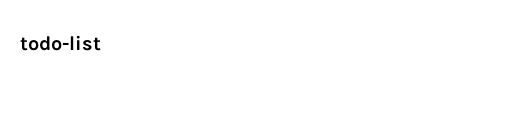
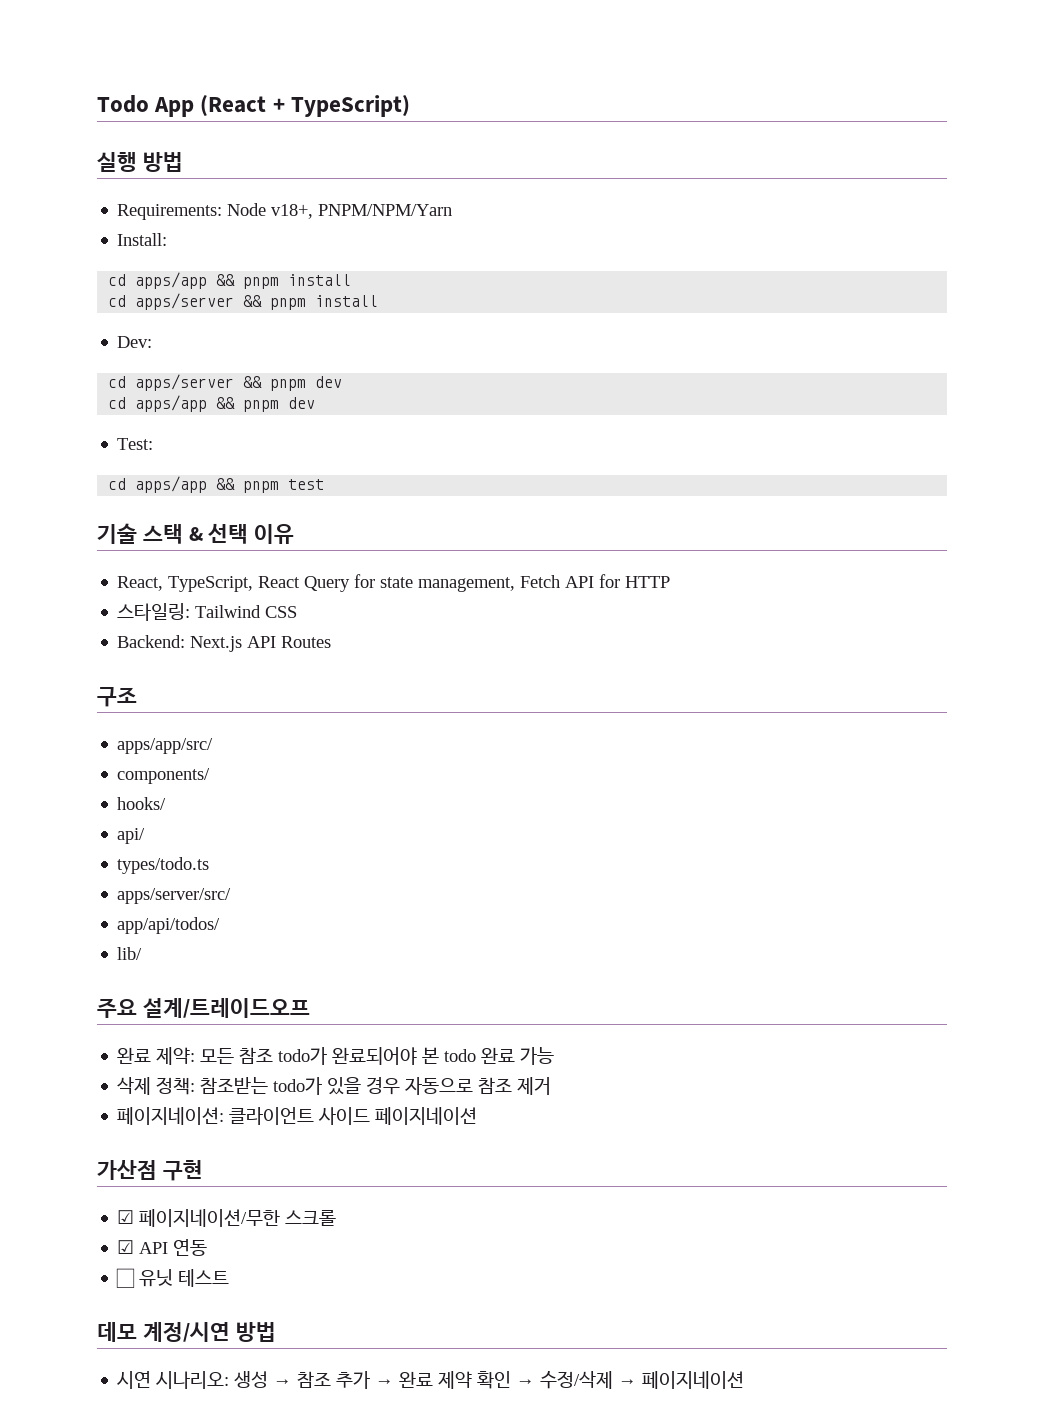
- todo-list
+ Todo App (React + TypeScript)
+ 실행 방법
+ Requirements: Node v18+, PNPM/NPM/Yarn
+ Install:
+ cd apps/app && pnpm install
+ cd apps/server && pnpm install
+ Dev:
+ cd apps/server && pnpm dev
+ cd apps/app && pnpm dev
+ Test:
+ cd apps/app && pnpm test
+ 기술 스택 & 선택 이유
+ React, TypeScript, React Query for state management, Fetch API for HTTP
+ 스타일링: Tailwind CSS
+ Backend: Next.js API Routes
+ 구조
+ apps/app/src/
+ components/
+ hooks/
+ api/
+ types/todo.ts
+ apps/server/src/
+ app/api/todos/
+ lib/
+ 주요 설계/트레이드오프
+ 완료 제약: 모든 참조 todo가 완료되어야 본 todo 완료 가능
+ 삭제 정책: 참조받는 todo가 있을 경우 자동으로 참조 제거
+ 페이지네이션: 클라이언트 사이드 페이지네이션
+ 가산점 구현
+ ☑ 페이지네이션/무한 스크롤
+ ☑ API 연동
+ ☐ 유닛 테스트
+ 데모 계정/시연 방법
+ 시연 시나리오: 생성 → 참조 추가 → 완료 제약 확인 → 수정/삭제 → 페이지네이션

